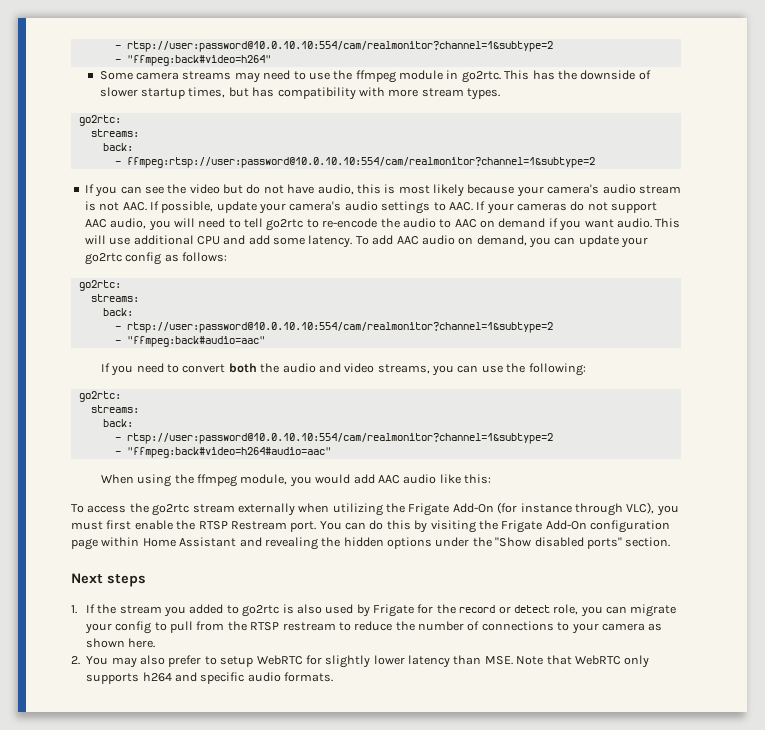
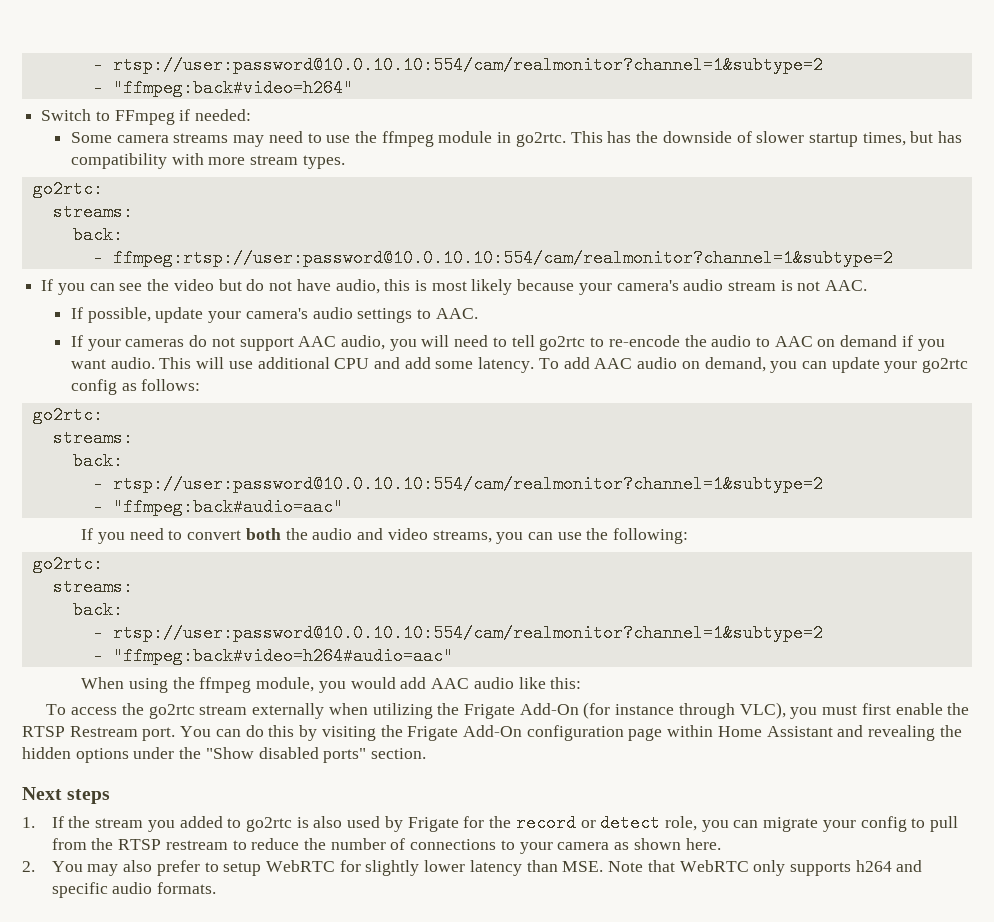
+ Switch to FFmpeg if needed:
- If you can see the video but do not have audio, this is most likely because your camera's audio stream is not AAC. If possible, update your camera's audio settings to AAC. If your cameras do not support AAC audio, you will need to tell go2rtc to re-encode the audio to AAC on demand if you want audio.
+ If you can see the video but do not have audio, this is most likely because your camera's audio stream is not AAC.
+ If possible, update your camera's audio settings to AAC.
+ If your cameras do not support AAC audio, you will need to tell go2rtc to re-encode the audio to AAC on demand if you want audio.

